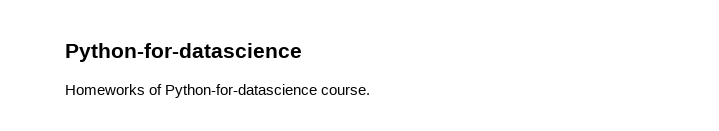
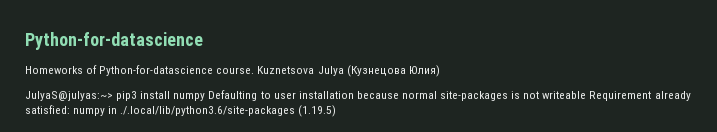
+ Kuznetsova Julya (Кузнецова Юлия)
+ JulyaS@julyas:~> pip3 install numpy Defaulting to user installation because normal site-packages is not writeable Requirement already satisfied: numpy in ./.local/lib/python3.6/site-packages (1.19.5)

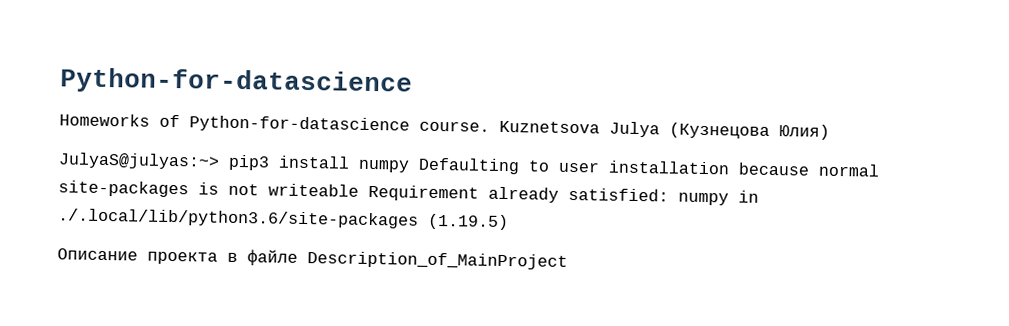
+ Описание проекта в файле Description_of_MainProject

